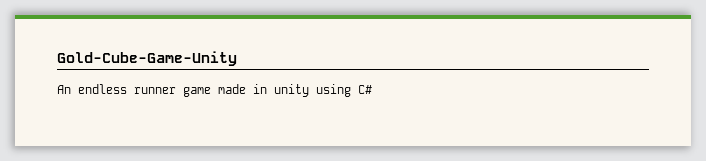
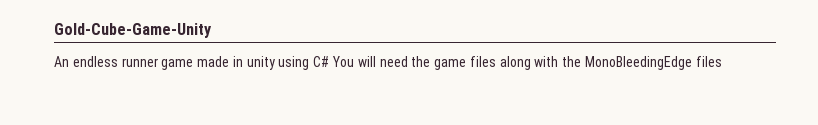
- An endless runner game made in unity using C#
+ An endless runner game made in unity using C# You will need the game files along with the MonoBleedingEdge files

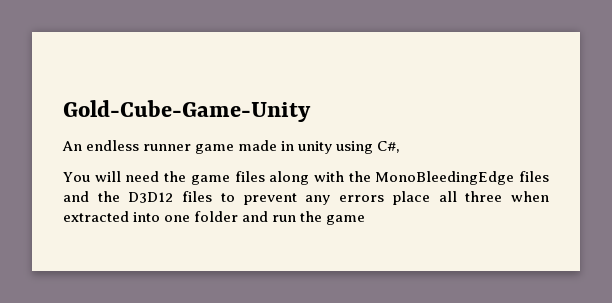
- An endless runner game made in unity using C# You will need the game files along with the MonoBleedingEdge files
+ An endless runner game made in unity using C#,
+ You will need the game files along with the MonoBleedingEdge files and the D3D12 files to prevent any errors place all three when extracted into one folder and run the game

